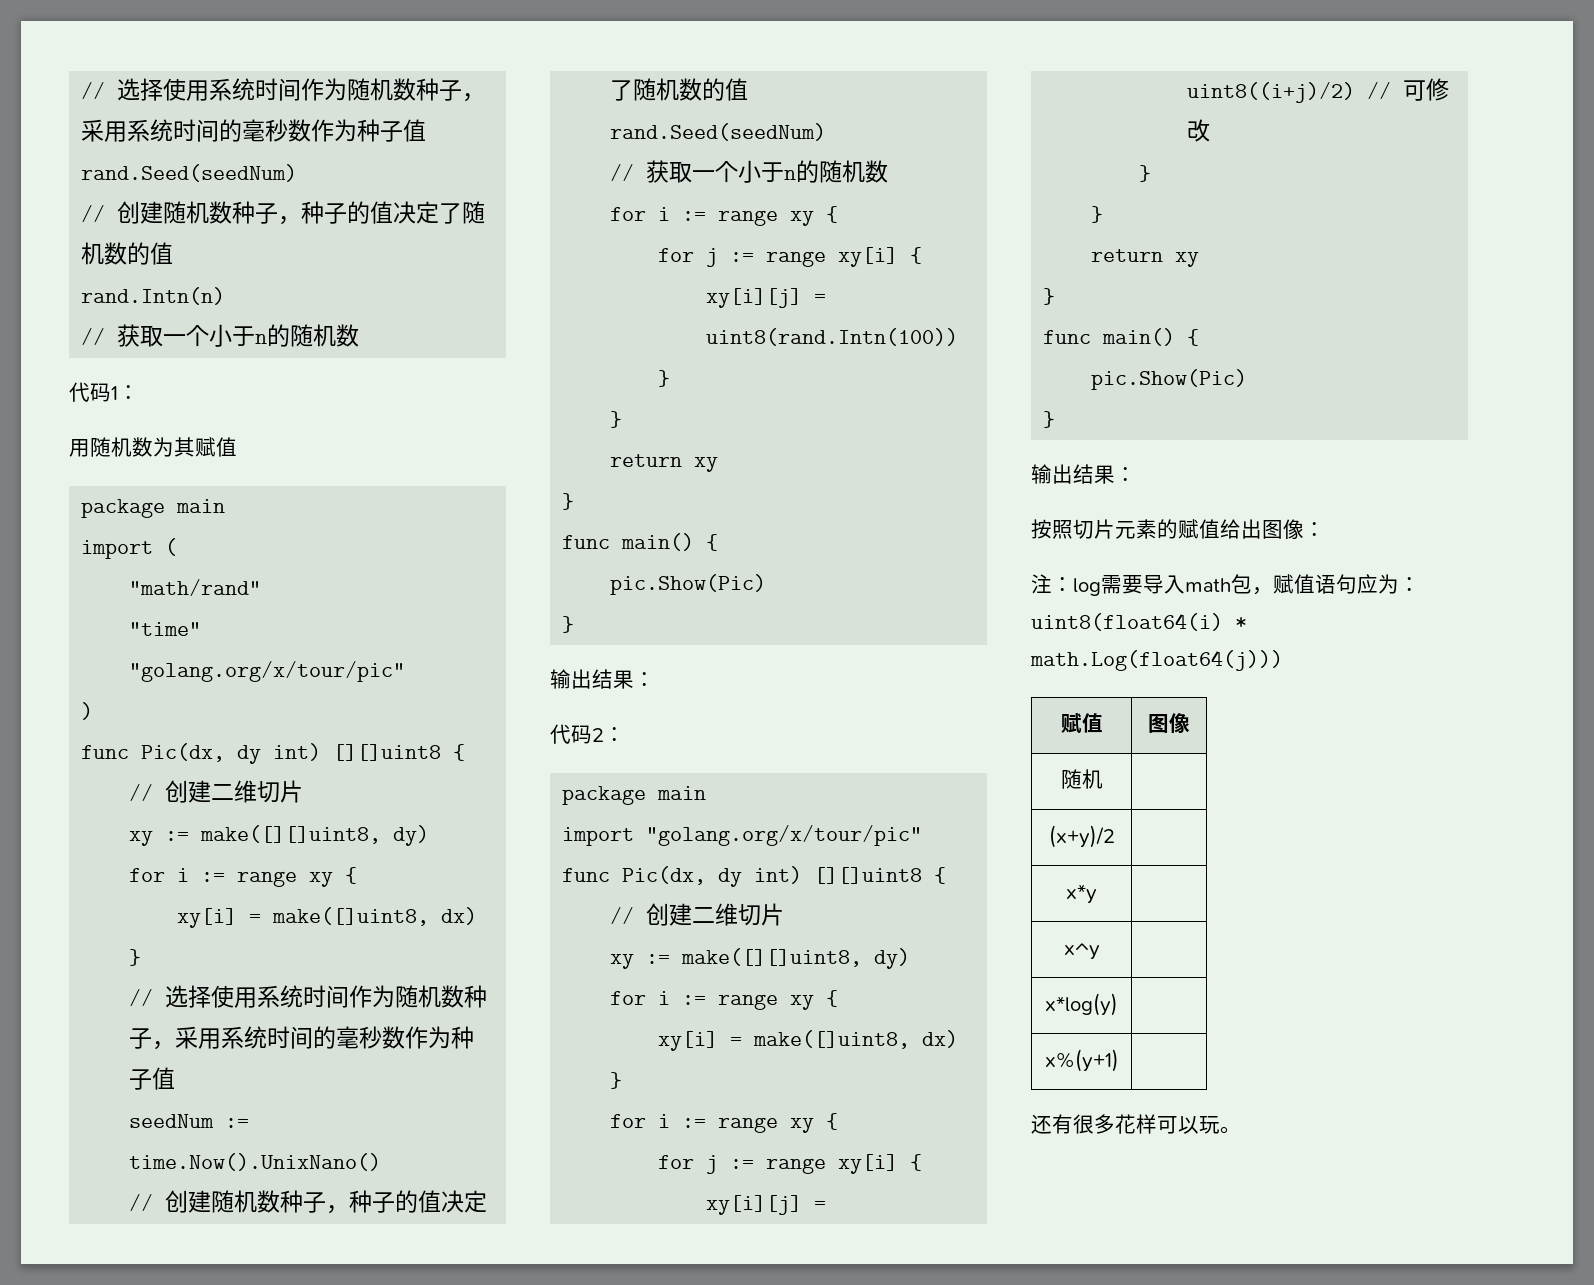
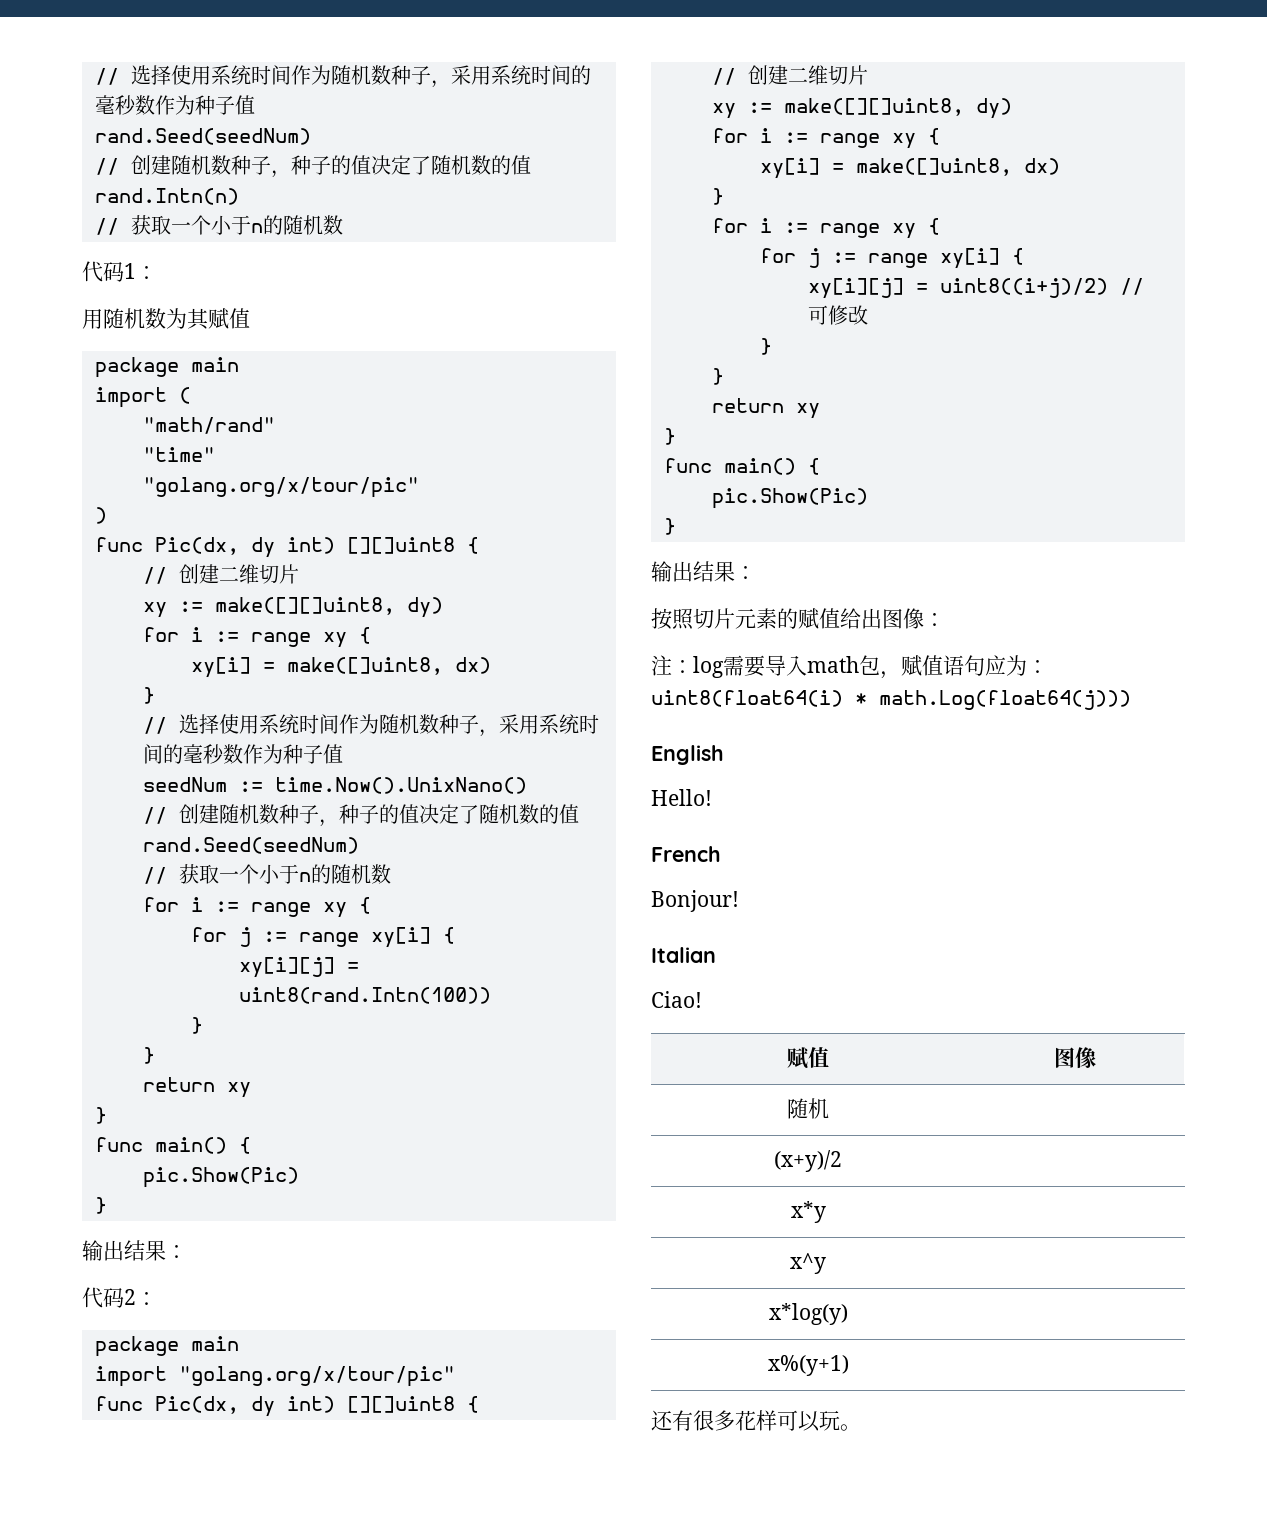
+ English
+ Hello!
+ French
+ Bonjour!
+ Italian
+ Ciao!

